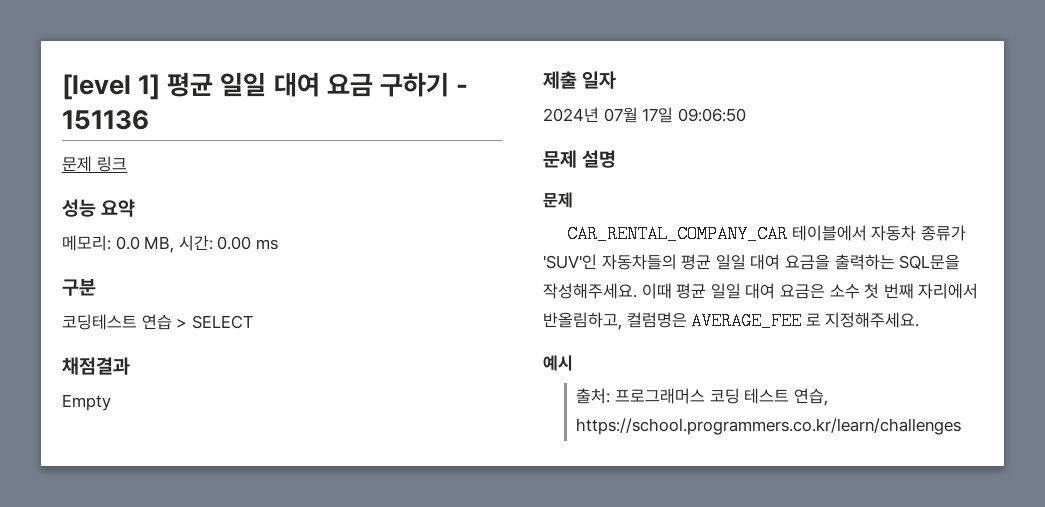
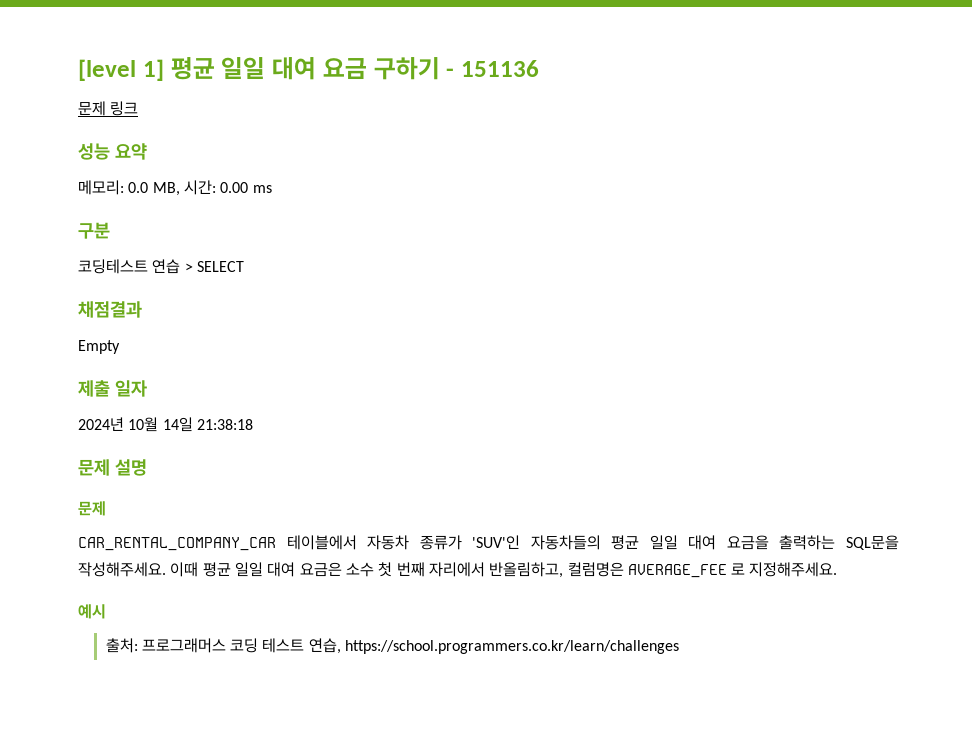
- 2024년 07월 17일 09:06:50
+ 2024년 10월 14일 21:38:18

